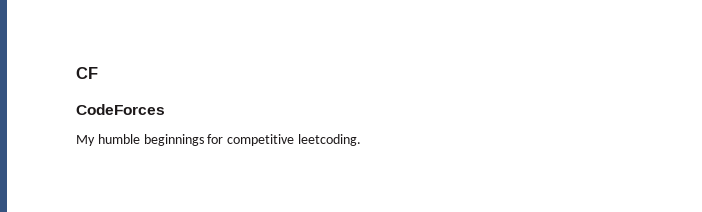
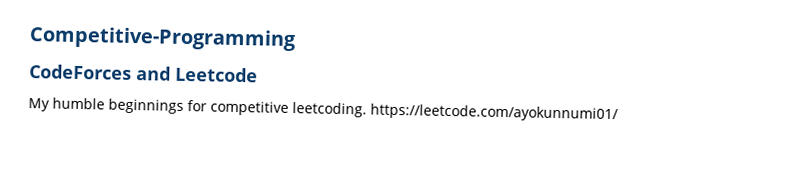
- CF
+ Competitive-Programming
- CodeForces
+ CodeForces and Leetcode
- My humble beginnings for competitive leetcoding.
+ My humble beginnings for competitive leetcoding. https://leetcode.com/ayokunnumi01/

